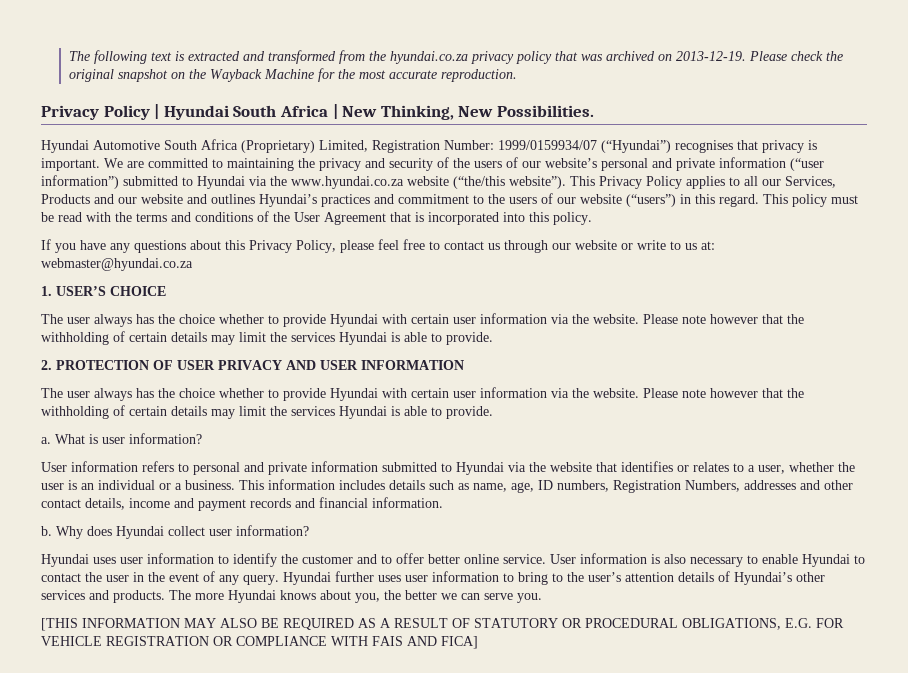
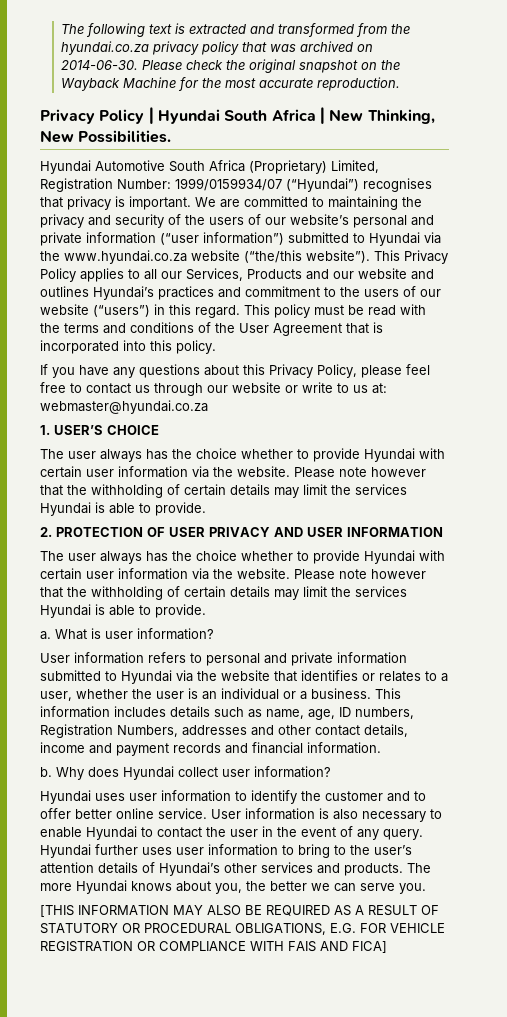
- The following text is extracted and transformed from the hyundai.co.za privacy policy that was archived on 2013-12-19.
+ The following text is extracted and transformed from the hyundai.co.za privacy policy that was archived on 2014-06-30.

